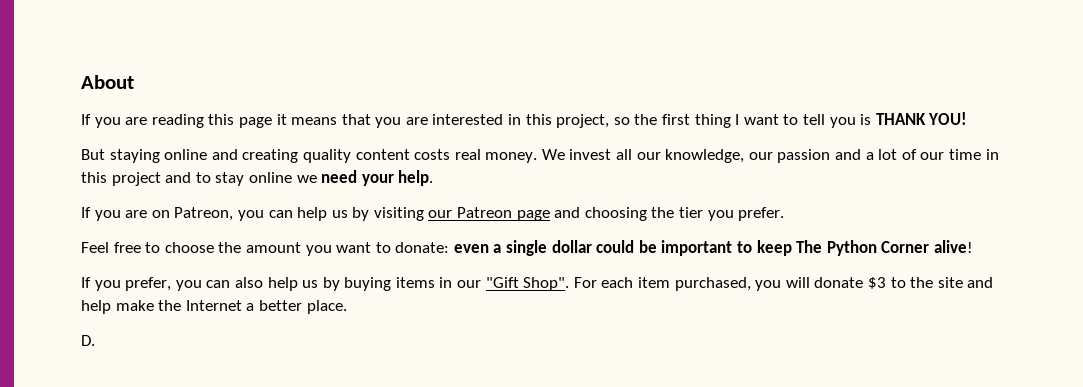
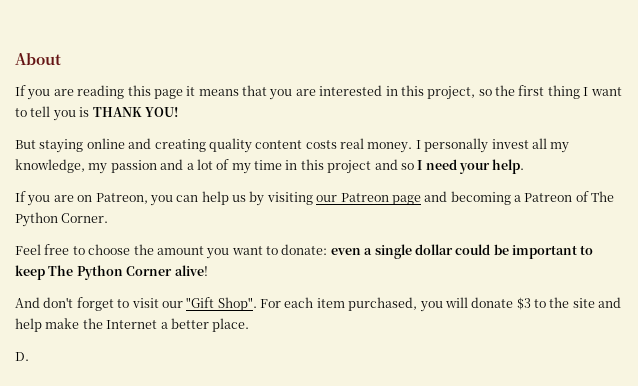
- We invest all our knowledge, our passion and a lot of our time in this project and to stay online we need your help.
+ I personally invest all my knowledge, my passion and a lot of my time in this project and so I need your help.
- If you are on Patreon, you can help us by visiting our Patreon page and choosing the tier you prefer.
+ If you are on Patreon, you can help us by visiting our Patreon page and becoming a Patreon of The Python Corner.
- If you prefer, you can also help us by buying items in our "Gift Shop".
+ And don't forget to visit our "Gift Shop".

